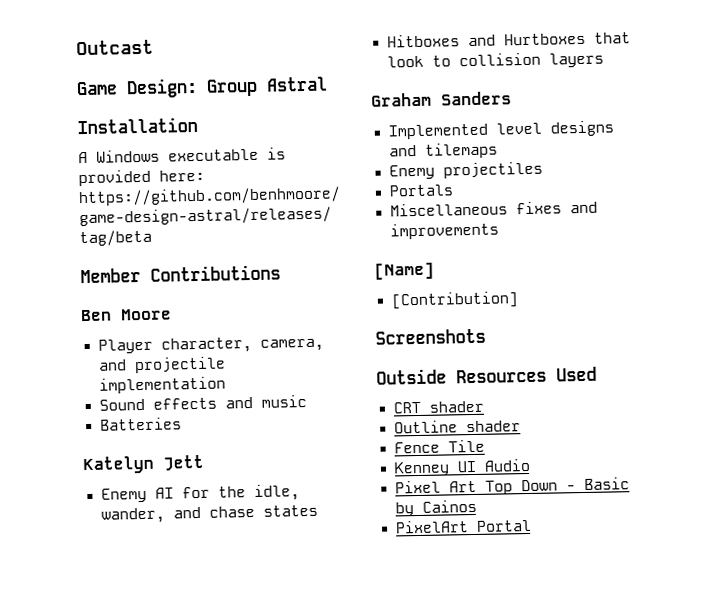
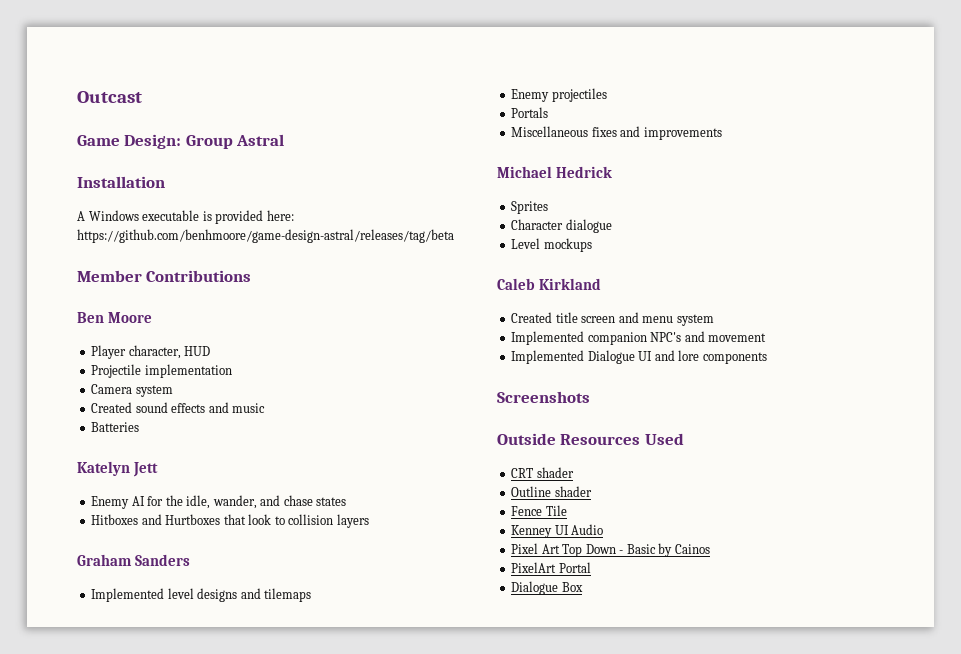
- Player character, camera, and projectile implementation
- Sound effects and music
+ Player character, HUD
+ Projectile implementation
+ Camera system
+ Created sound effects and music
- [Name]
- [Contribution]
+ Michael Hedrick
+ Sprites
+ Character dialogue
+ Level mockups
+ Caleb Kirkland
+ Created title screen and menu system
+ Implemented companion NPC's and movement
+ Implemented Dialogue UI and lore components
+ Dialogue Box

